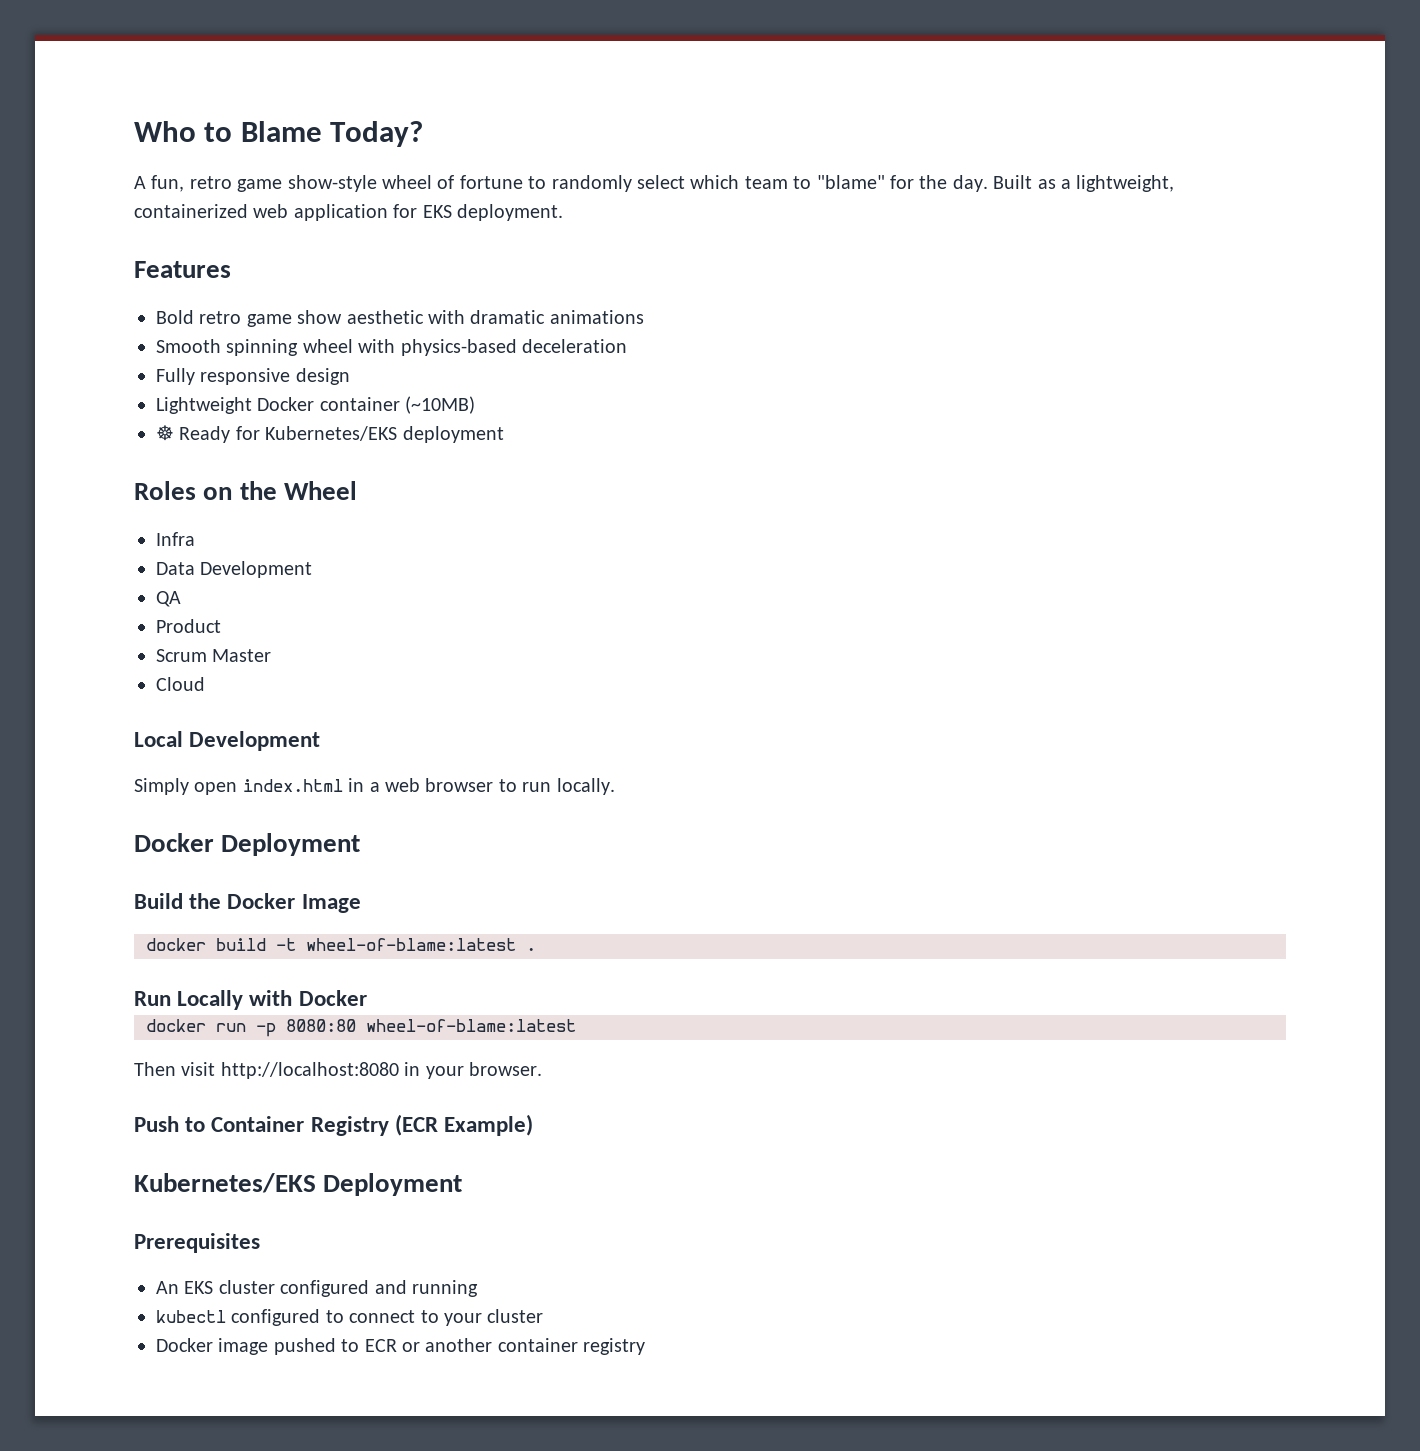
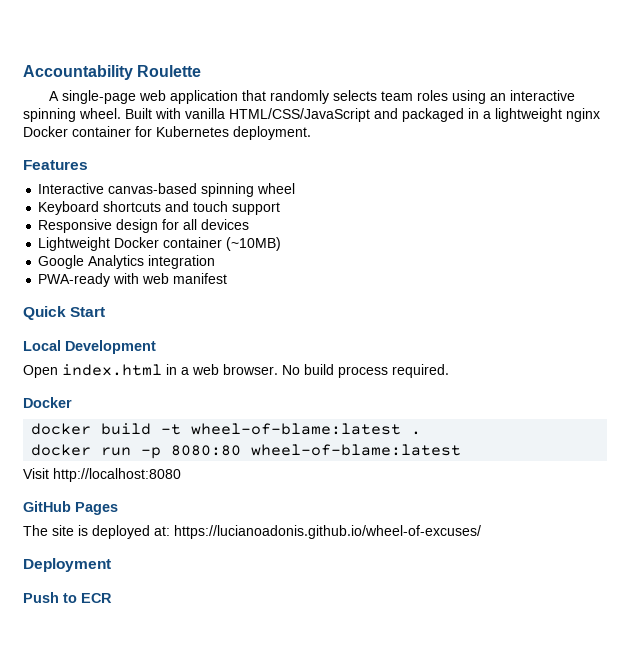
- Who to Blame Today?
- A fun, retro game show-style wheel of fortune to randomly select which team to "blame" for the day. Built as a lightweight, containerized web application for EKS deployment.
+ Accountability Roulette
+ A single-page web application that randomly selects team roles using an interactive spinning wheel. Built with vanilla HTML/CSS/JavaScript and packaged in a lightweight nginx Docker container for Kubernetes deployment.
  Features
- Bold retro game show aesthetic with dramatic animations
- Smooth spinning wheel with physics-based deceleration
- Fully responsive design
+ Interactive canvas-based spinning wheel
+ Keyboard shortcuts and touch support
+ Responsive design for all devices
  Lightweight Docker container (~10MB)
- ☸ Ready for Kubernetes/EKS deployment
- Roles on the Wheel
- Infra
- Data Development
- QA
- Product
- Scrum Master
- Cloud
+ Google Analytics integration
+ PWA-ready with web manifest
+ Quick Start
- Simply open index.html in a web browser to run locally.
- Docker Deployment
- Build the Docker Image
+ Open index.html in a web browser. No build process required.
+ Docker
- Run Locally with Docker
- Then visit http://localhost:8080 in your browser.
- Push to Container Registry (ECR Example)
- Kubernetes/EKS Deployment
- Prerequisites
- An EKS cluster configured and running
- kubectl configured to connect to your cluster
- Docker image pushed to ECR or another container registry
+ Visit http://localhost:8080
+ GitHub Pages
+ The site is deployed at: https://lucianoadonis.github.io/wheel-of-excuses/
+ Deployment
+ Push to ECR

